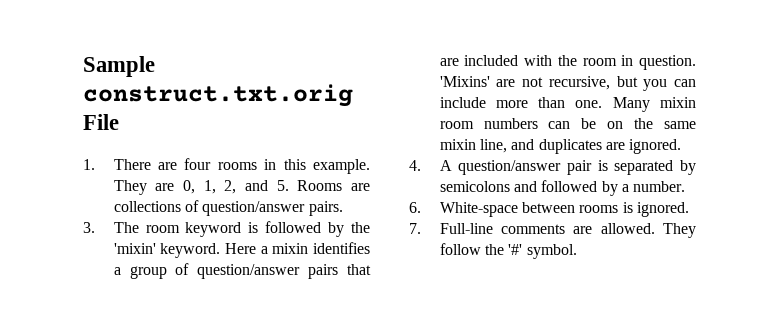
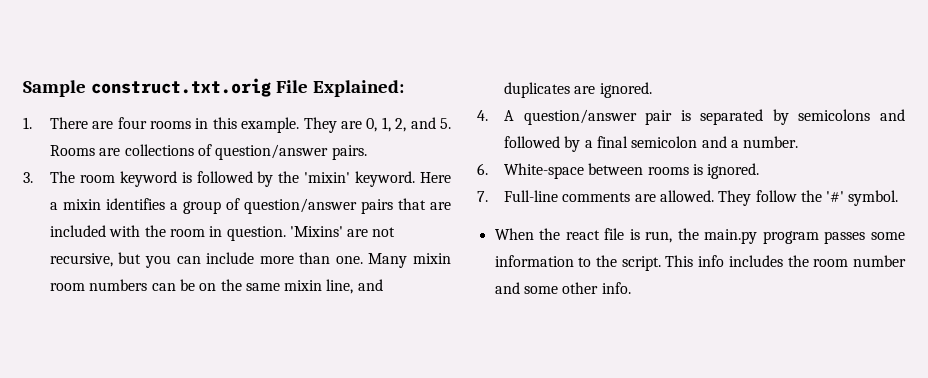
- Sample construct.txt.orig File
+ Sample construct.txt.orig File Explained:
- 4. A question/answer pair is separated by semicolons and followed by a number.
+ 4. A question/answer pair is separated by semicolons and followed by a final semicolon and a number.
+ When the react file is run, the main.py program passes some information to the script. This info includes the room number and some other info.

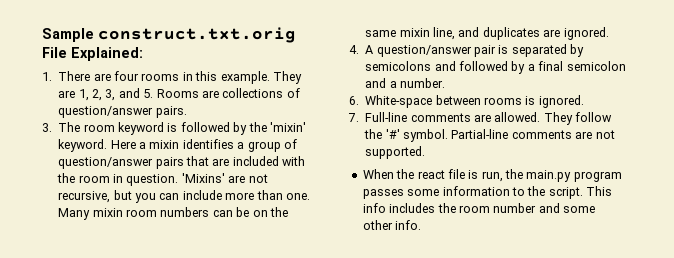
- They are 0, 1, 2, and 5. Rooms are collections of question/answer pairs.
+ They are 1, 2, 3, and 5. Rooms are collections of question/answer pairs.
+ Partial-line comments are not supported.

